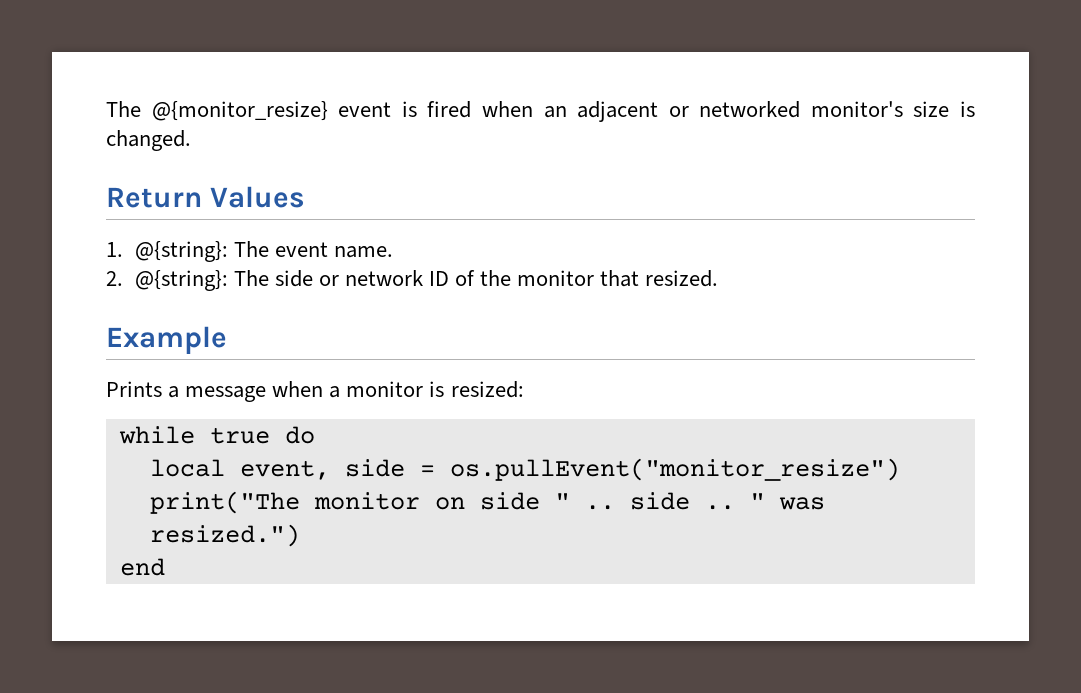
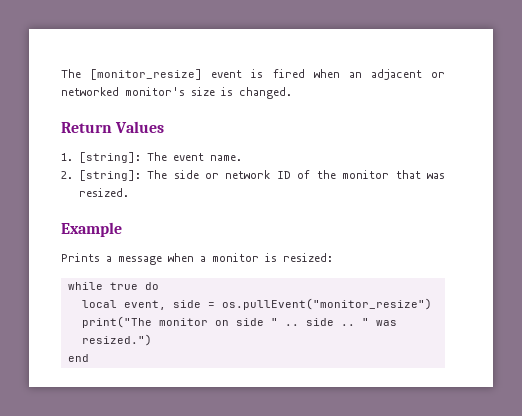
- The @{monitor_resize} event is fired when an adjacent or networked monitor's size is changed.
+ The [monitor_resize] event is fired when an adjacent or networked monitor's size is changed.
- 1. @{string}: The event name.
+ 1. [string]: The event name.
- 2. @{string}: The side or network ID of the monitor that resized.
+ 2. [string]: The side or network ID of the monitor that was resized.

